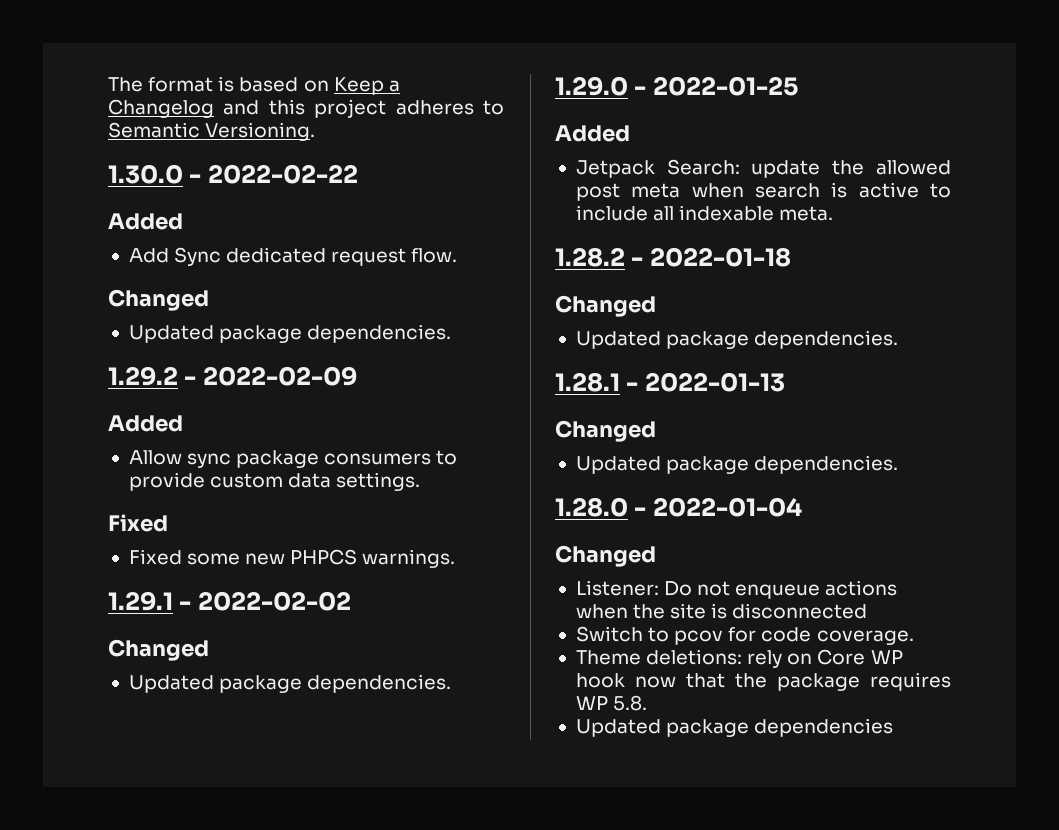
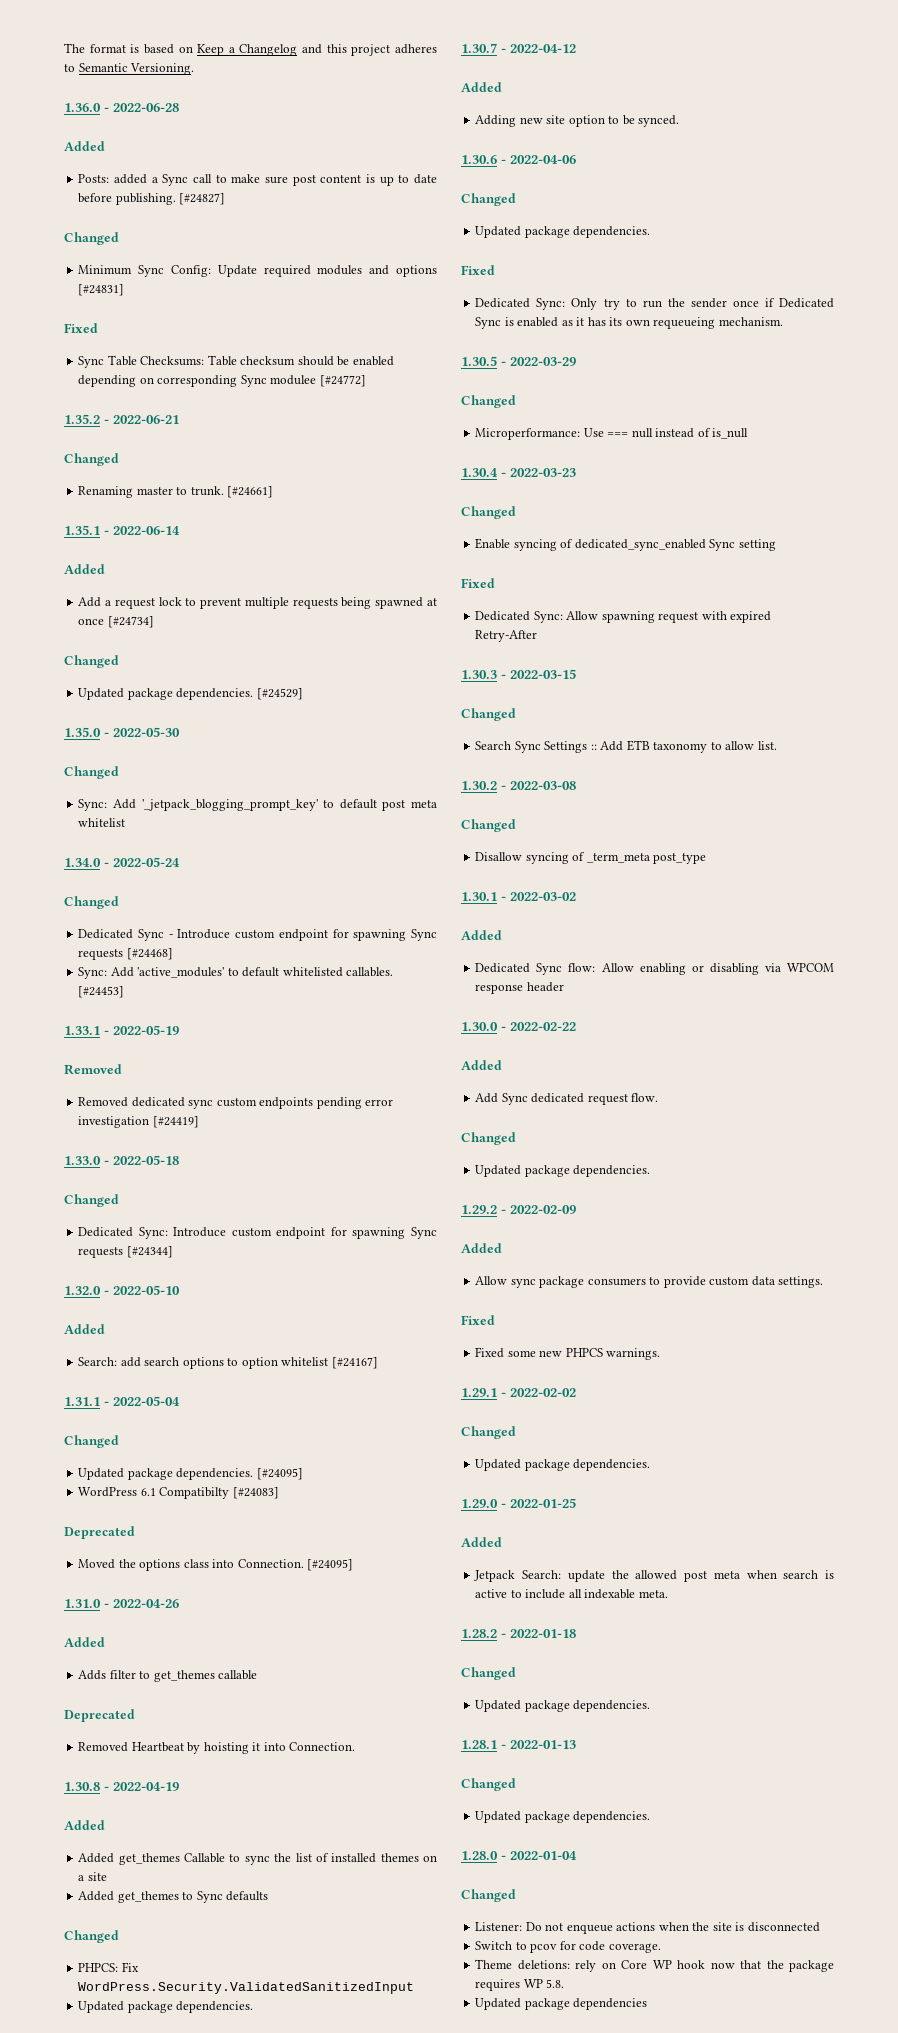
+ 1.36.0 - 2022-06-28
+ Added
+ Posts: added a Sync call to make sure post content is up to date before publishing. [#24827]
+ Changed
+ Minimum Sync Config: Update required modules and options [#24831]
+ Fixed
+ Sync Table Checksums: Table checksum should be enabled depending on corresponding Sync modulee [#24772]
+ 1.35.2 - 2022-06-21
+ Changed
+ Renaming master to trunk. [#24661]
+ 1.35.1 - 2022-06-14
+ Added
+ Add a request lock to prevent multiple requests being spawned at once [#24734]
+ Changed
+ Updated package dependencies. [#24529]
+ 1.35.0 - 2022-05-30
+ Changed
+ Sync: Add '_jetpack_blogging_prompt_key' to default post meta whitelist
+ 1.34.0 - 2022-05-24
+ Changed
+ Dedicated Sync - Introduce custom endpoint for spawning Sync requests [#24468]
+ Sync: Add 'active_modules' to default whitelisted callables. [#24453]
+ 1.33.1 - 2022-05-19
+ Removed
+ Removed dedicated sync custom endpoints pending error investigation [#24419]
+ 1.33.0 - 2022-05-18
+ Changed
+ Dedicated Sync: Introduce custom endpoint for spawning Sync requests [#24344]
+ 1.32.0 - 2022-05-10
+ Added
+ Search: add search options to option whitelist [#24167]
+ 1.31.1 - 2022-05-04
+ Changed
+ Updated package dependencies. [#24095]
+ WordPress 6.1 Compatibilty [#24083]
+ Deprecated
+ Moved the options class into Connection. [#24095]
+ 1.31.0 - 2022-04-26
+ Added
+ Adds filter to get_themes callable
+ Deprecated
+ Removed Heartbeat by hoisting it into Connection.
+ 1.30.8 - 2022-04-19
+ Added
+ Added get_themes Callable to sync the list of installed themes on a site
+ Added get_themes to Sync defaults
+ Changed
+ PHPCS: Fix WordPress.Security.ValidatedSanitizedInput
+ Updated package dependencies.
+ 1.30.7 - 2022-04-12
+ Added
+ Adding new site option to be synced.
+ 1.30.6 - 2022-04-06
+ Changed
+ Updated package dependencies.
+ Fixed
+ Dedicated Sync: Only try to run the sender once if Dedicated Sync is enabled as it has its own requeueing mechanism.
+ 1.30.5 - 2022-03-29
+ Changed
+ Microperformance: Use === null instead of is_null
+ 1.30.4 - 2022-03-23
+ Changed
+ Enable syncing of dedicated_sync_enabled Sync setting
+ Fixed
+ Dedicated Sync: Allow spawning request with expired Retry-After
+ 1.30.3 - 2022-03-15
+ Changed
+ Search Sync Settings :: Add ETB taxonomy to allow list.
+ 1.30.2 - 2022-03-08
+ Changed
+ Disallow syncing of _term_meta post_type
+ 1.30.1 - 2022-03-02
+ Added
+ Dedicated Sync flow: Allow enabling or disabling via WPCOM response header

